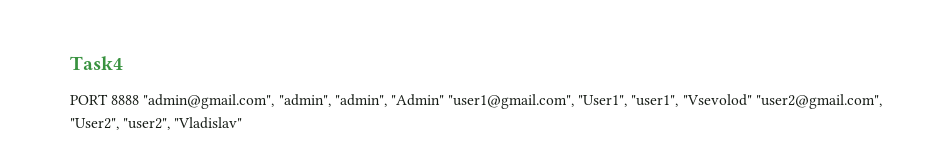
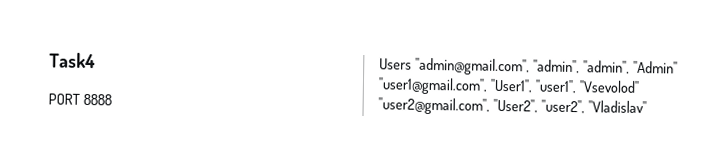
- PORT 8888 "admin@gmail.com", "admin", "admin", "Admin" "user1@gmail.com", "User1", "user1", "Vsevolod" "user2@gmail.com", "User2", "user2", "Vladislav"
+ PORT 8888
+ Users "admin@gmail.com", "admin", "admin", "Admin" "user1@gmail.com", "User1", "user1", "Vsevolod" "user2@gmail.com", "User2", "user2", "Vladislav"

